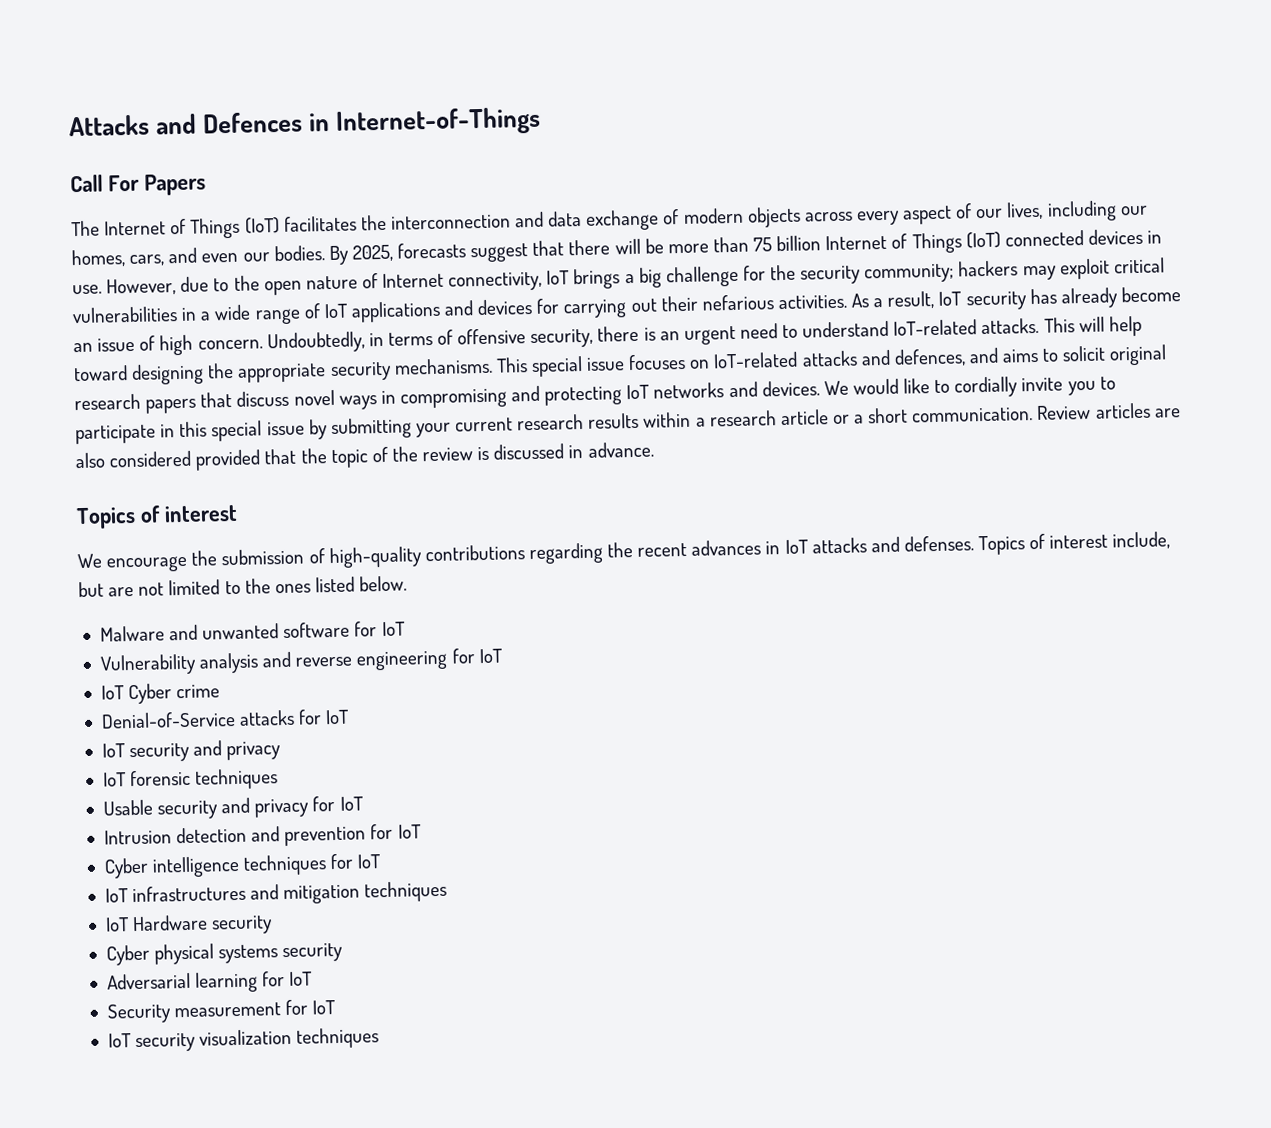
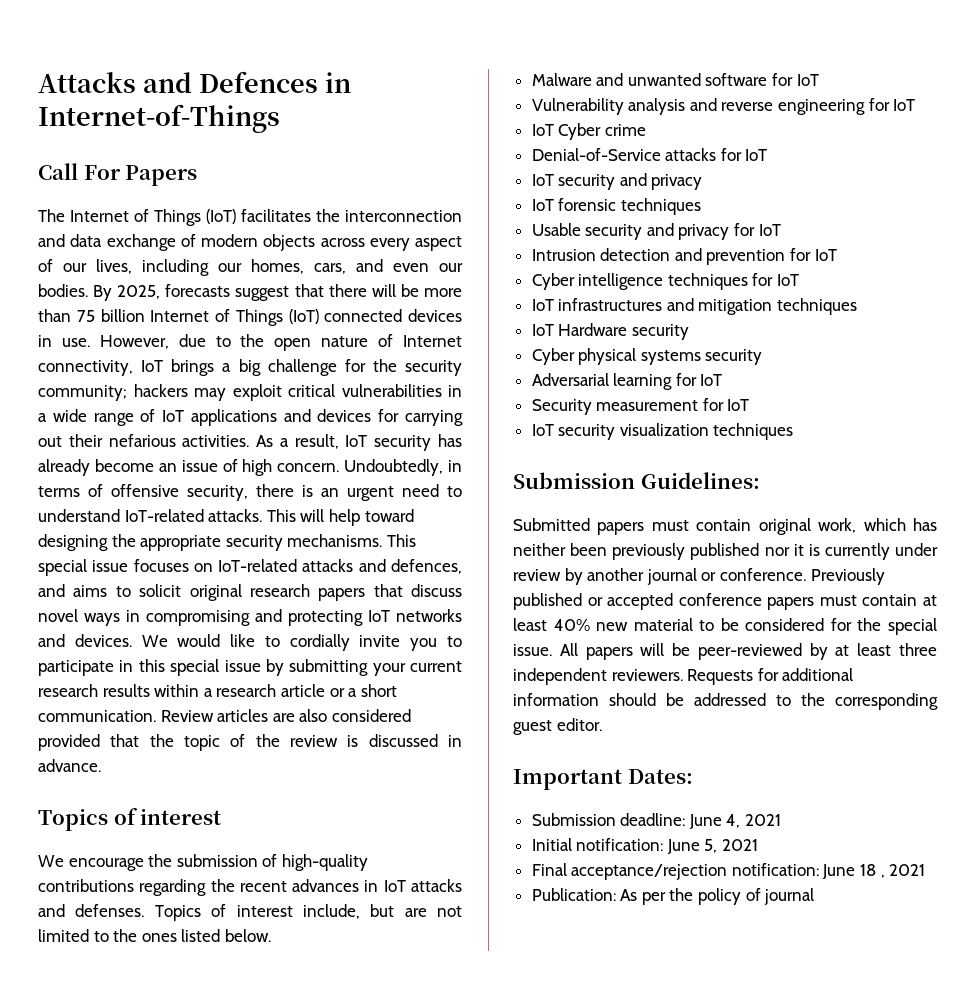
+ Submission Guidelines:
+ Submitted papers must contain original work, which has neither been previously published nor it is currently under review by another journal or conference. Previously published or accepted conference papers must contain at least 40% new material to be considered for the special issue. All papers will be peer-reviewed by at least three independent reviewers. Requests for additional information should be addressed to the corresponding guest editor.
+ Important Dates:
+ Submission deadline: June 4, 2021
+ Initial notification: June 5, 2021
+ Final acceptance/rejection notification: June 18 , 2021
+ Publication: As per the policy of journal

